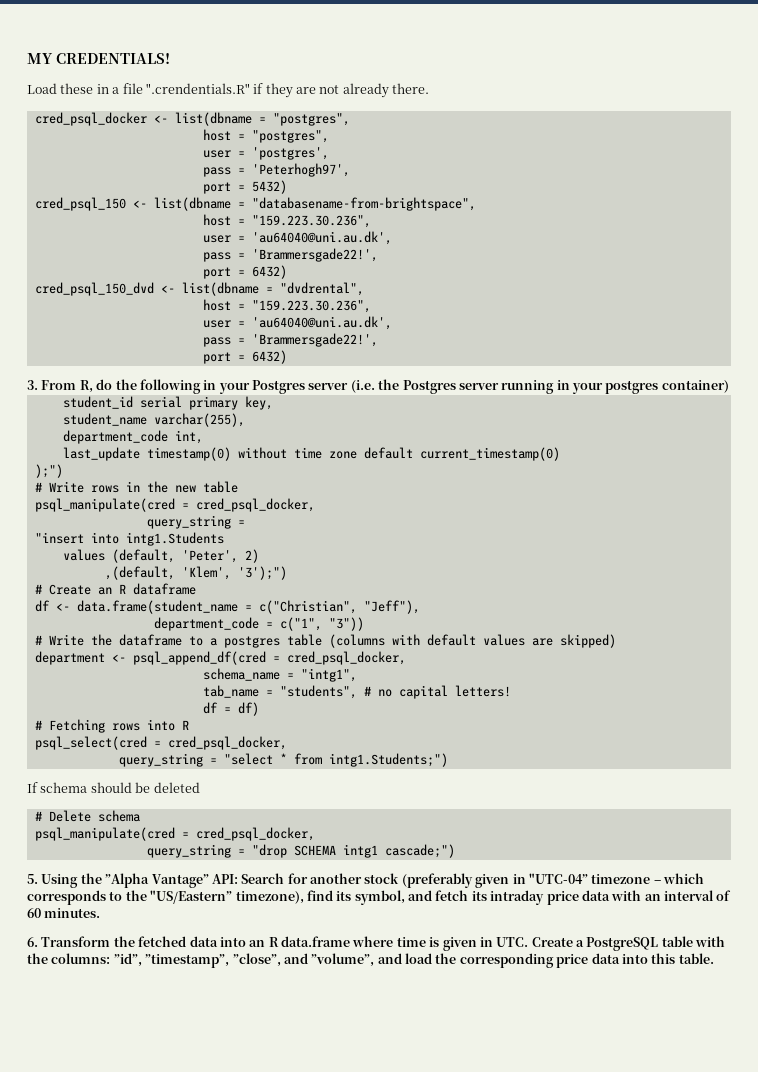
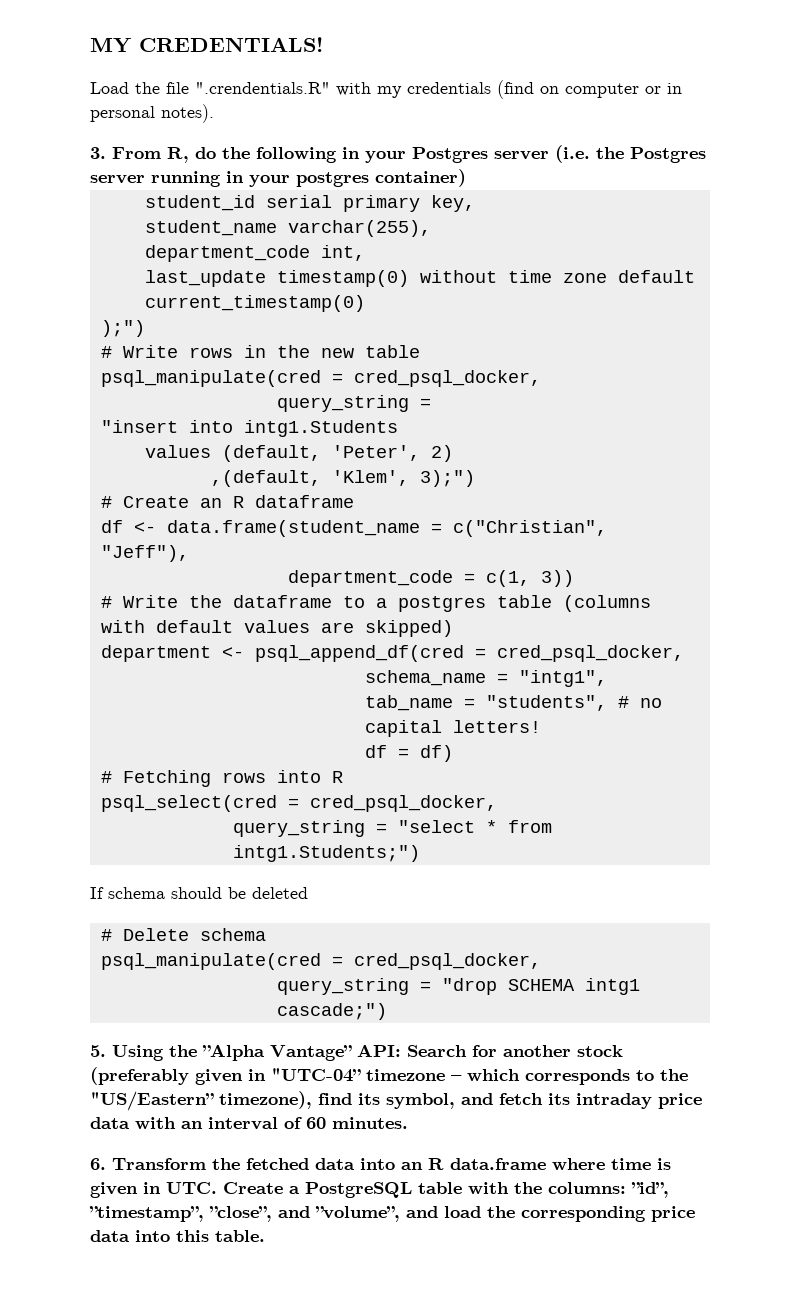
- Load these in a file ".crendentials.R" if they are not already there.
- cred_psql_docker <- list(dbname = "postgres",
- host = "postgres",
- user = 'postgres',
- pass = 'Peterhogh97',
- port = 5432)
- cred_psql_150 <- list(dbname = "databasename-from-brightspace",
- host = "159.223.30.236",
- user = 'au64040@uni.au.dk',
- pass = 'Brammersgade22!',
- port = 6432)
- cred_psql_150_dvd <- list(dbname = "dvdrental",
- host = "159.223.30.236",
- user = 'au64040@uni.au.dk',
- pass = 'Brammersgade22!',
- port = 6432)
+ Load the file ".crendentials.R" with my credentials (find on computer or in personal notes).
- ,(default, 'Klem', '3');")
+ ,(default, 'Klem', 3);")
- department_code = c("1", "3"))
+ department_code = c(1, 3))

